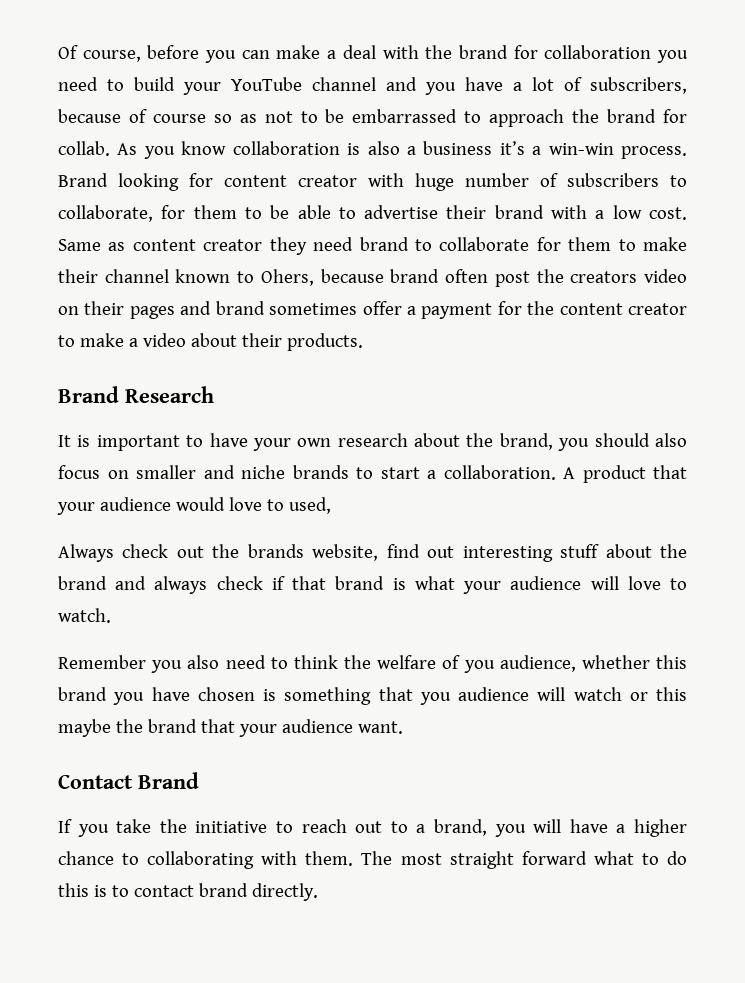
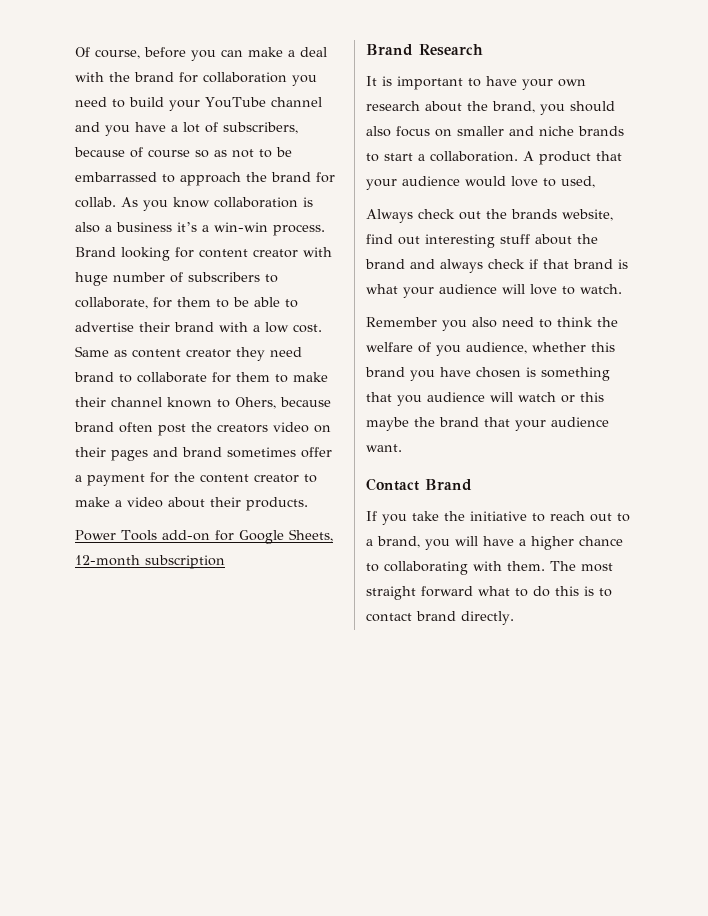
+ Power Tools add-on for Google Sheets, 12-month subscription

